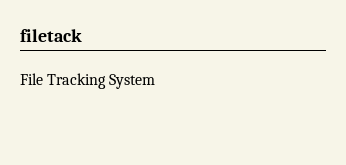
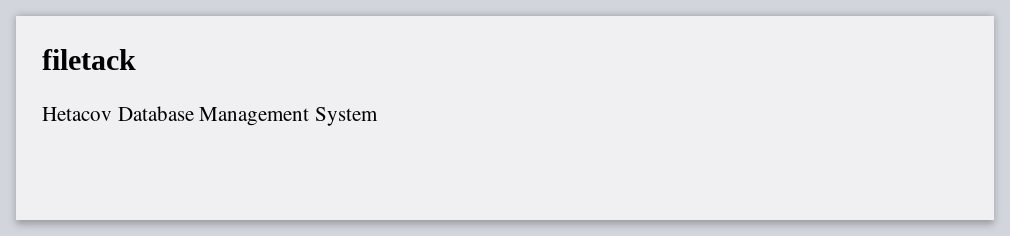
- File Tracking System
+ Hetacov Database Management System

